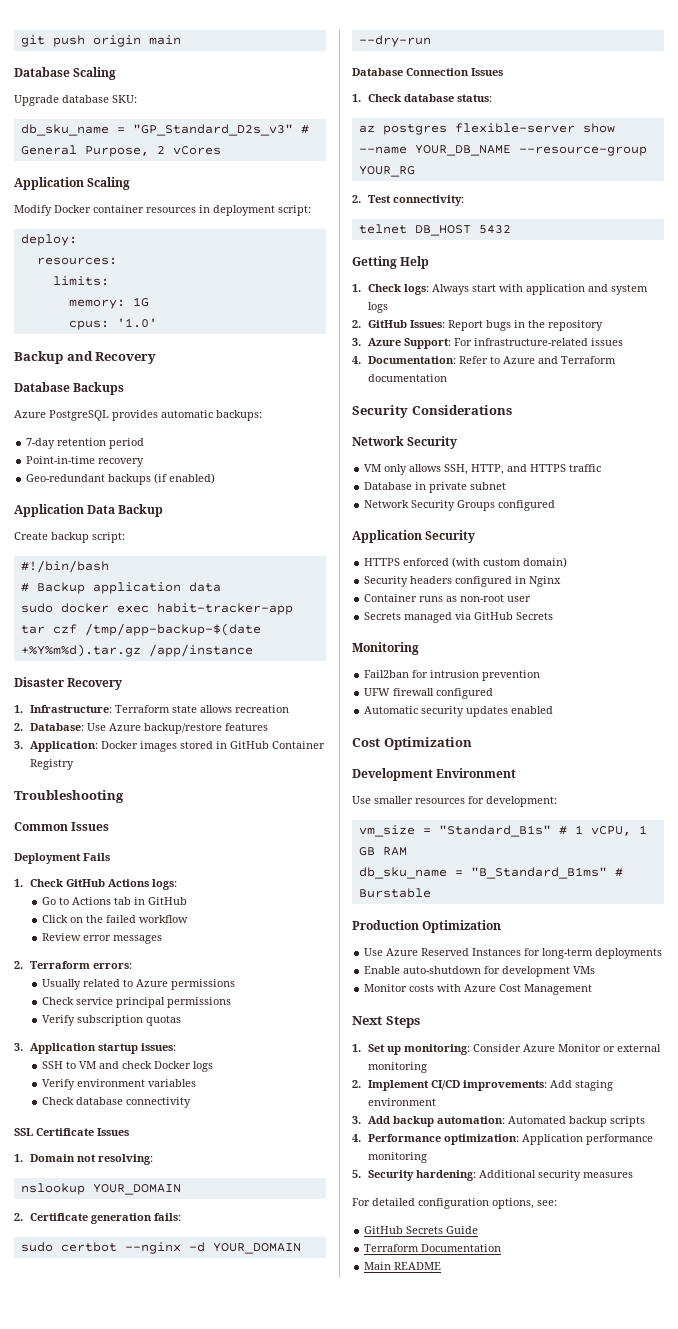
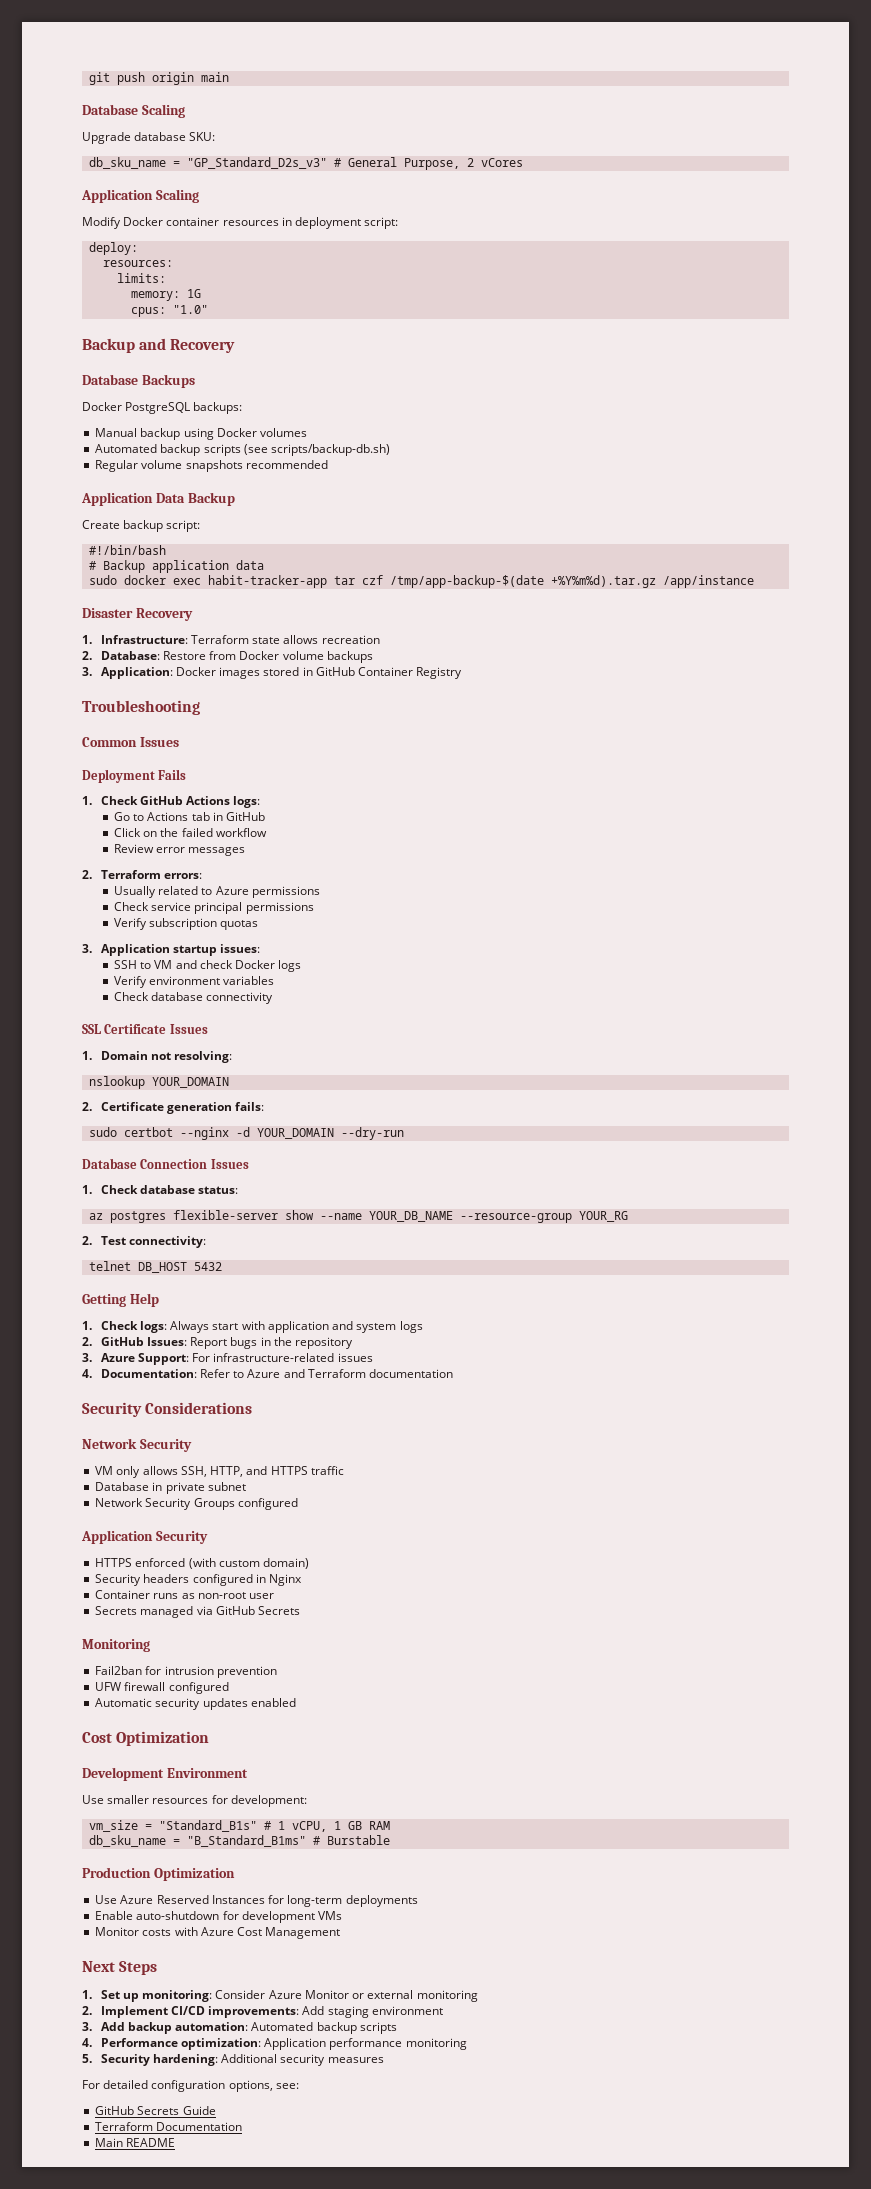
- cpus: '1.0'
+ cpus: "1.0"
- Azure PostgreSQL provides automatic backups:
- 7-day retention period
- Point-in-time recovery
- Geo-redundant backups (if enabled)
+ Docker PostgreSQL backups:
+ Manual backup using Docker volumes
+ Automated backup scripts (see scripts/backup-db.sh)
+ Regular volume snapshots recommended
- 2. Database: Use Azure backup/restore features
+ 2. Database: Restore from Docker volume backups

